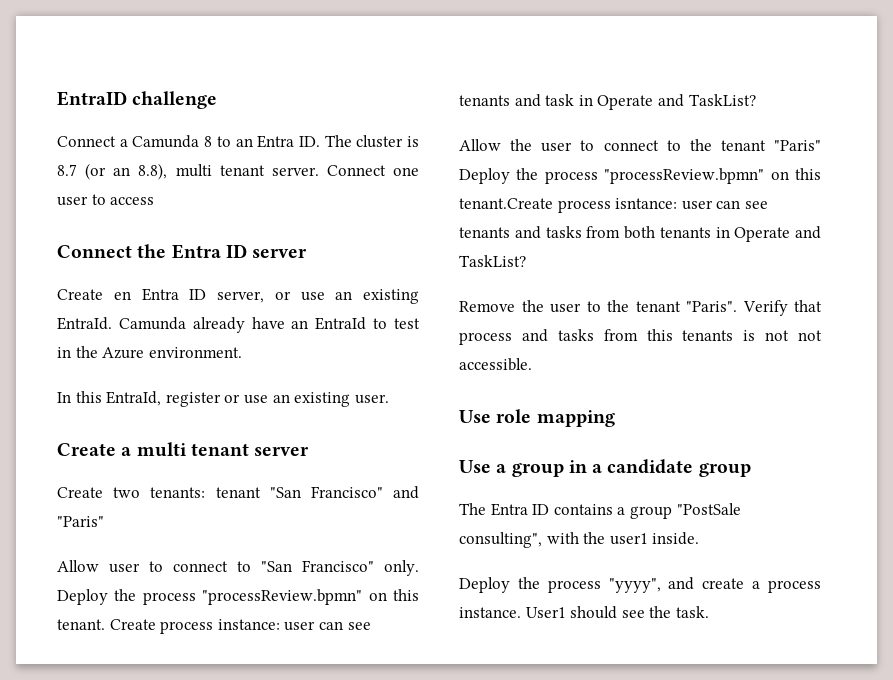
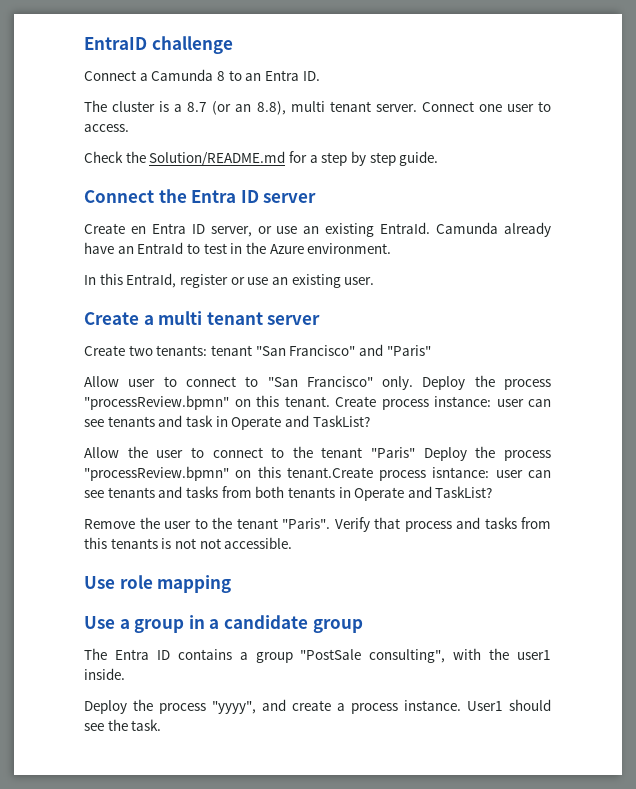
- Connect a Camunda 8 to an Entra ID. The cluster is 8.7 (or an 8.8), multi tenant server.
+ Connect a Camunda 8 to an Entra ID.
+ The cluster is a 8.7 (or an 8.8), multi tenant server.
- Connect one user to access
+ Connect one user to access.
+ Check the Solution/README.md for a step by step guide.

